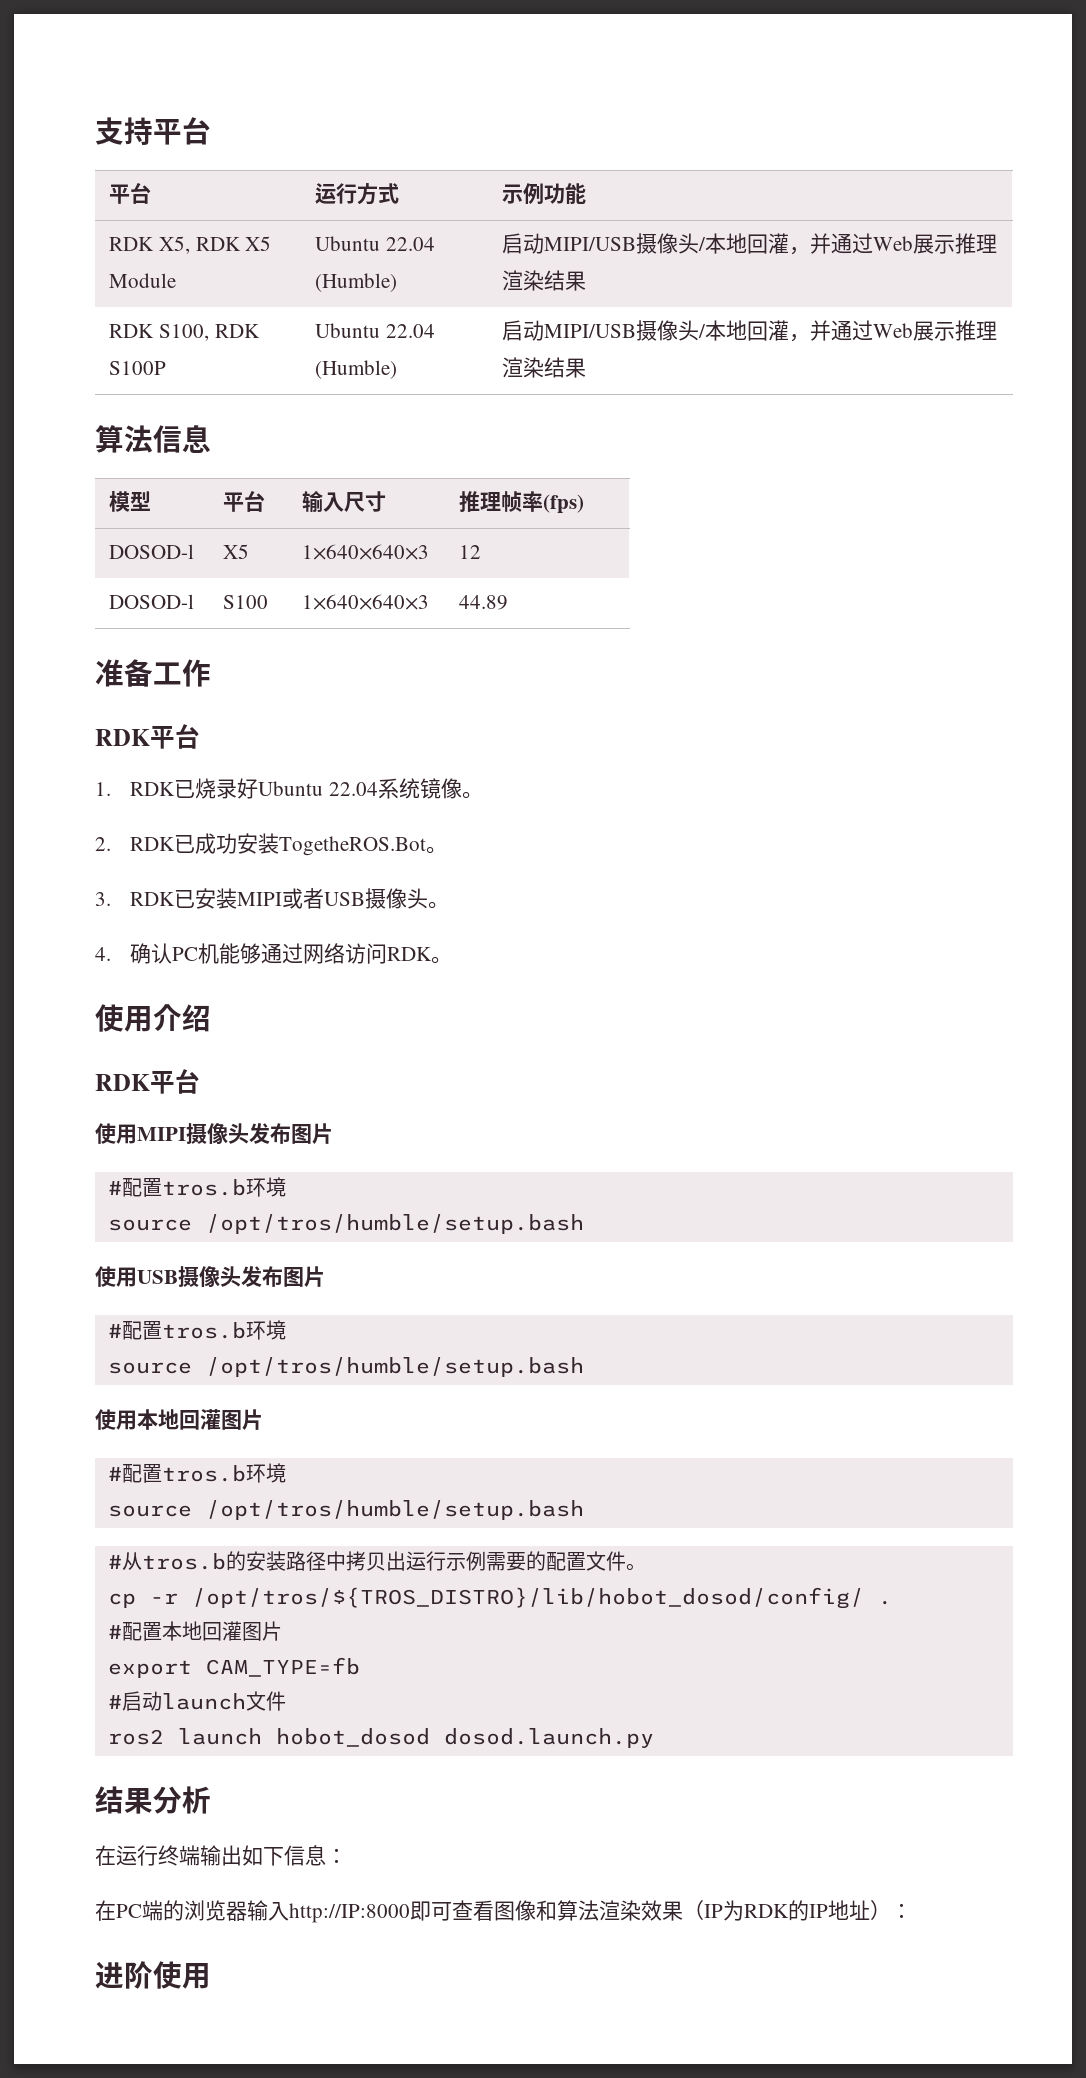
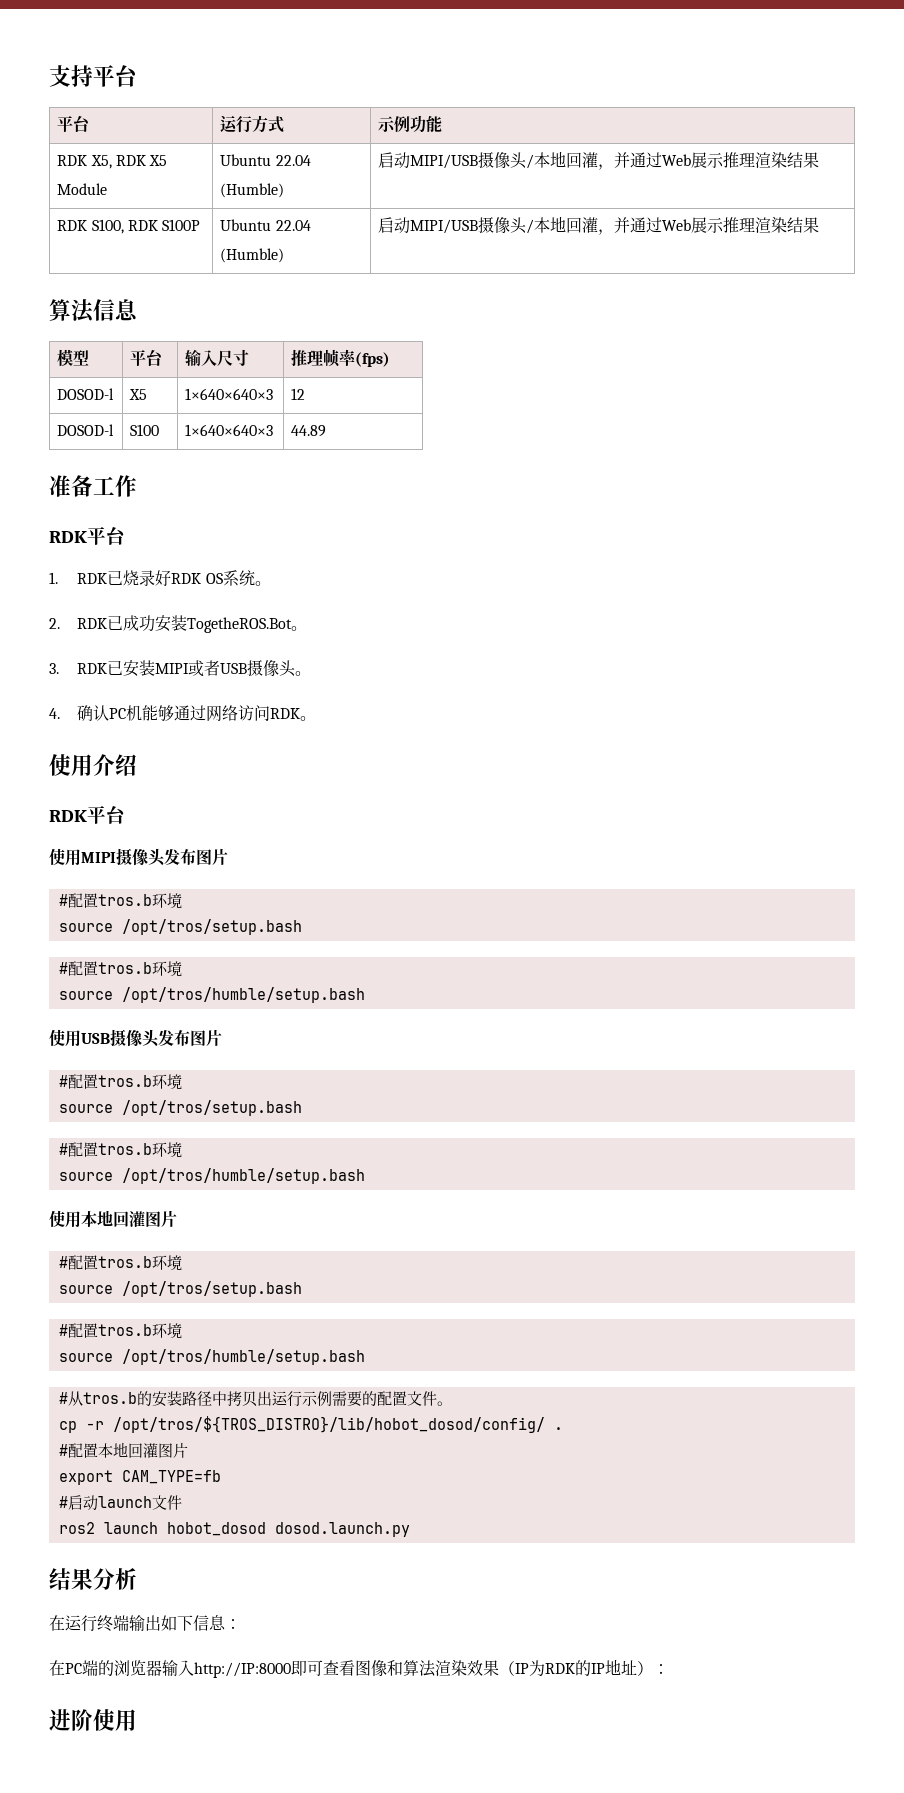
- 1. RDK已烧录好Ubuntu 22.04系统镜像。
+ 1. RDK已烧录好RDK OS系统。
  使用MIPI摄像头发布图片
+ #配置tros.b环境
+ source /opt/tros/setup.bash
  使用USB摄像头发布图片
+ #配置tros.b环境
+ source /opt/tros/setup.bash
  使用本地回灌图片
+ #配置tros.b环境
+ source /opt/tros/setup.bash

